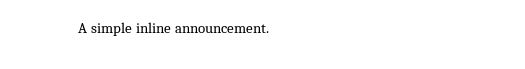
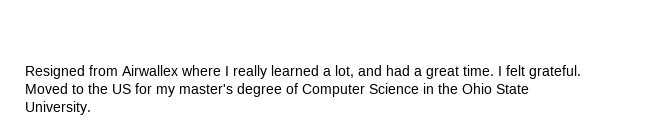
- A simple inline announcement.
+ Resigned from Airwallex where I really learned a lot, and had a great time. I felt grateful. Moved to the US for my master's degree of Computer Science in the Ohio State University.

